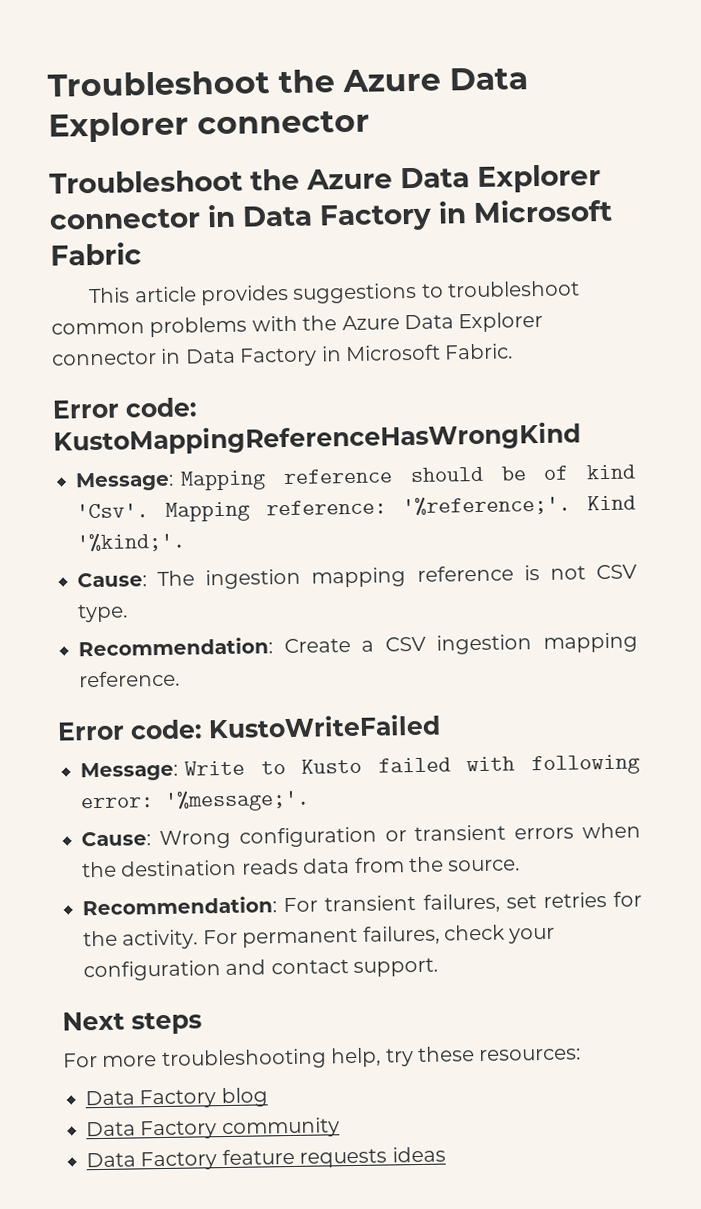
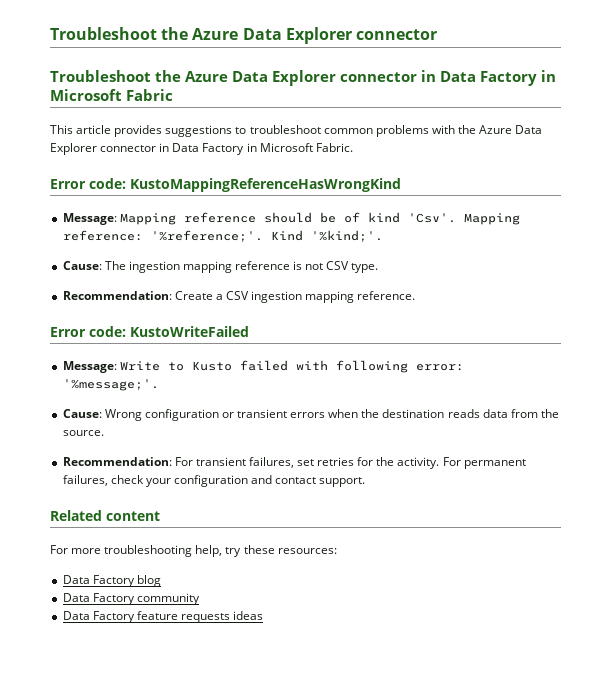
- Next steps
+ Related content

